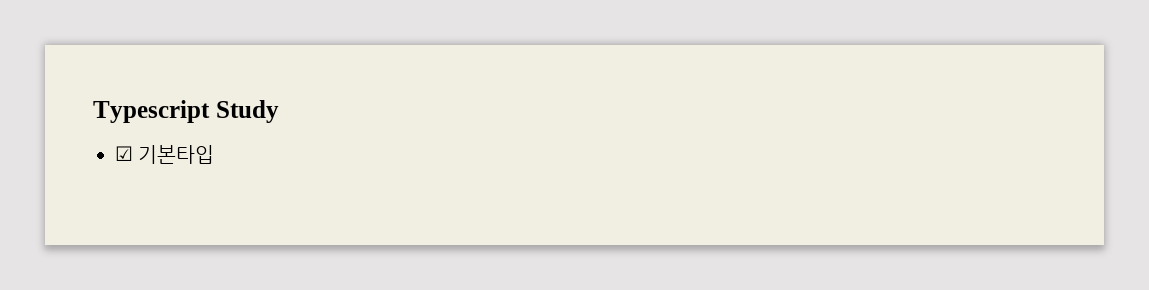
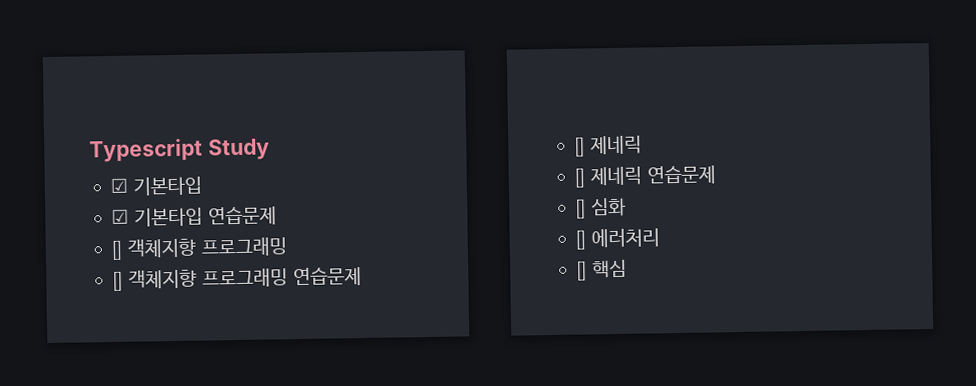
+ ☑ 기본타입 연습문제
+ [] 객체지향 프로그래밍
+ [] 객체지향 프로그래밍 연습문제
+ [] 제네릭
+ [] 제네릭 연습문제
+ [] 심화
+ [] 에러처리
+ [] 핵심

